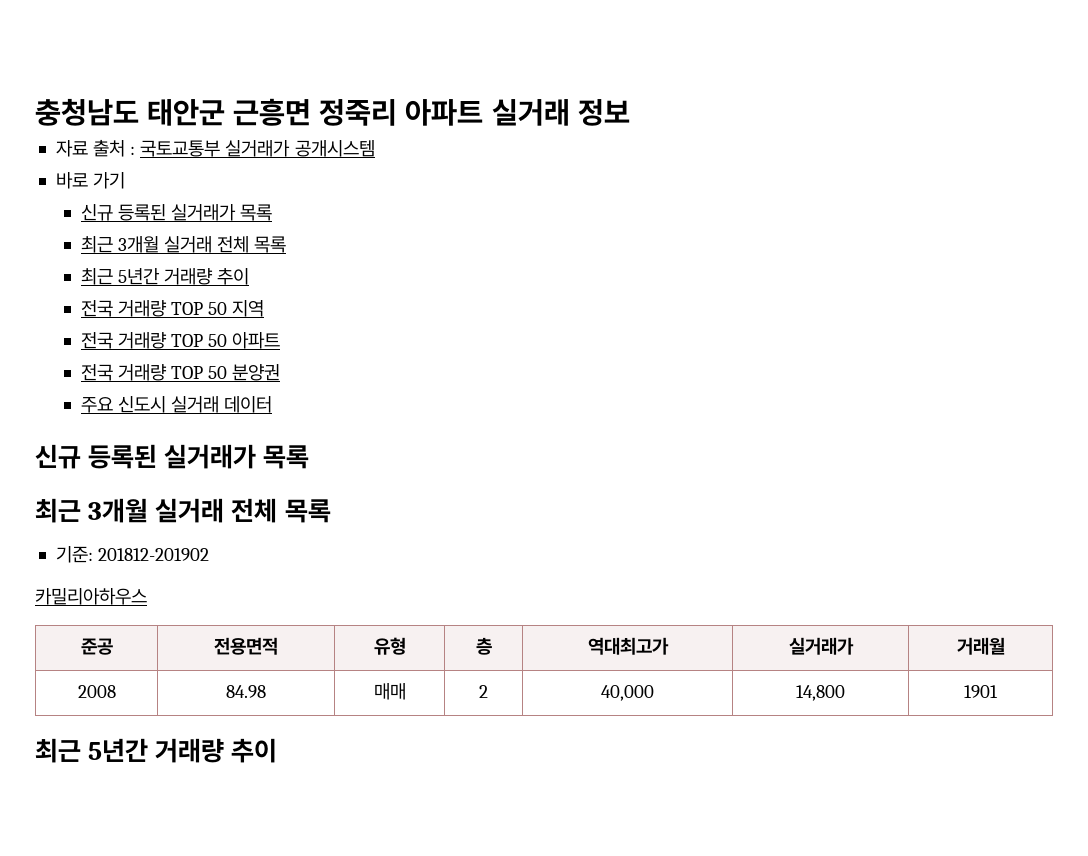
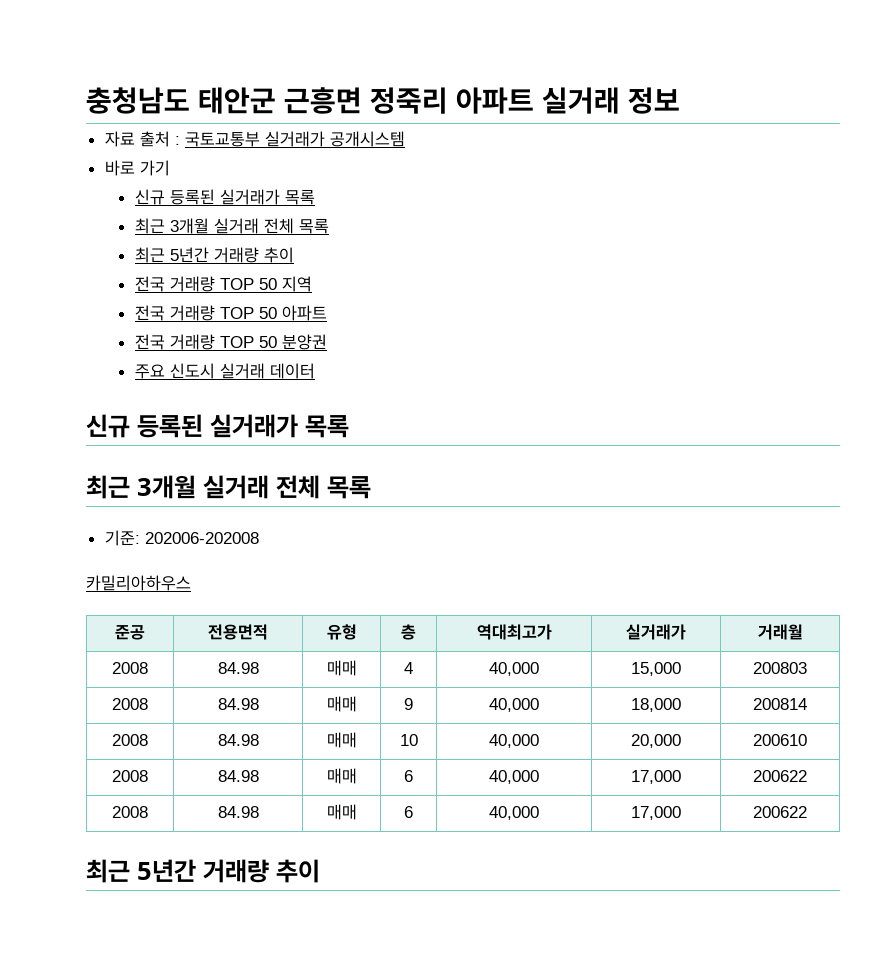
- 기준: 201812-201902
+ 기준: 202006-202008
- 2008 | 84.98 | 매매 | 2 | 40,000 | 14,800 | 1901
+ 2008 | 84.98 | 매매 | 4 | 40,000 | 15,000 | 200803
+ 2008 | 84.98 | 매매 | 9 | 40,000 | 18,000 | 200814
+ 2008 | 84.98 | 매매 | 10 | 40,000 | 20,000 | 200610
+ 2008 | 84.98 | 매매 | 6 | 40,000 | 17,000 | 200622
+ 2008 | 84.98 | 매매 | 6 | 40,000 | 17,000 | 200622

